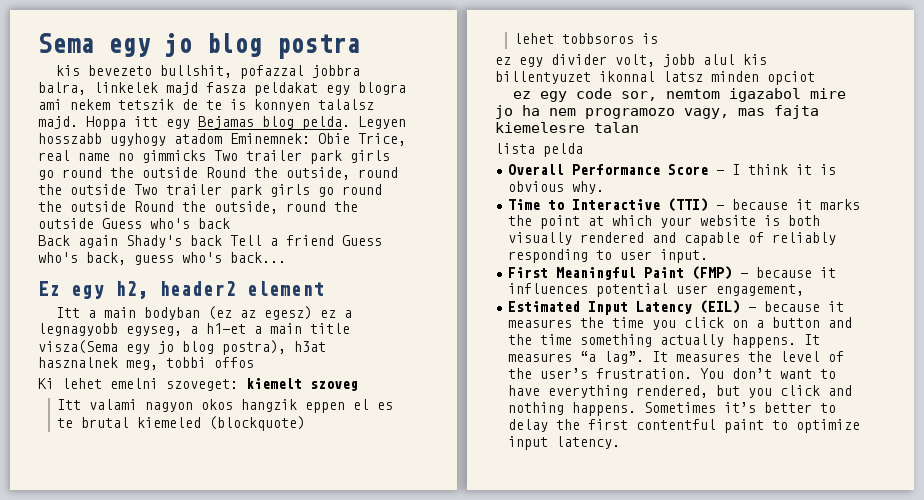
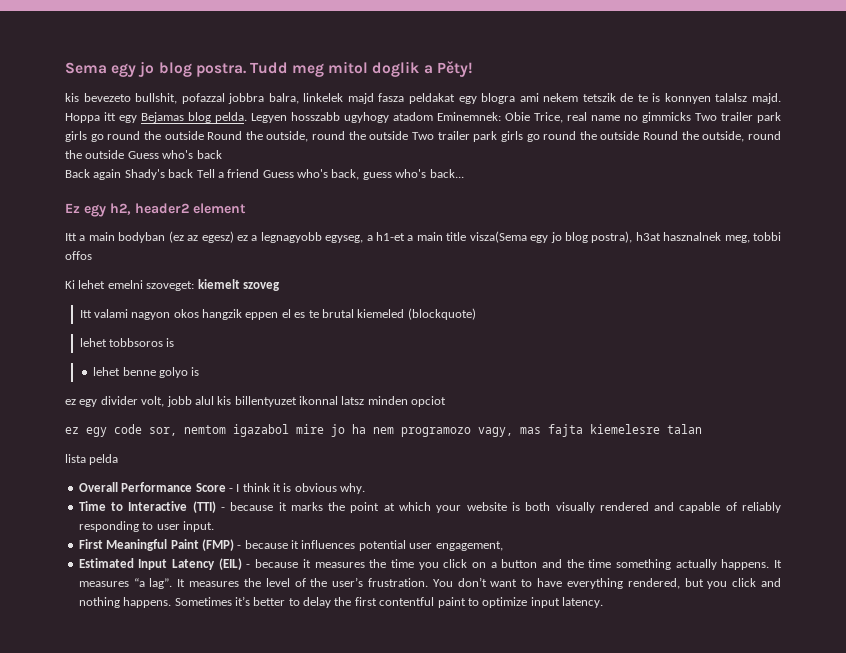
- Sema egy jo blog postra
+ Sema egy jo blog postra. Tudd meg mitol doglik a Pěty!
+ lehet benne golyo is

